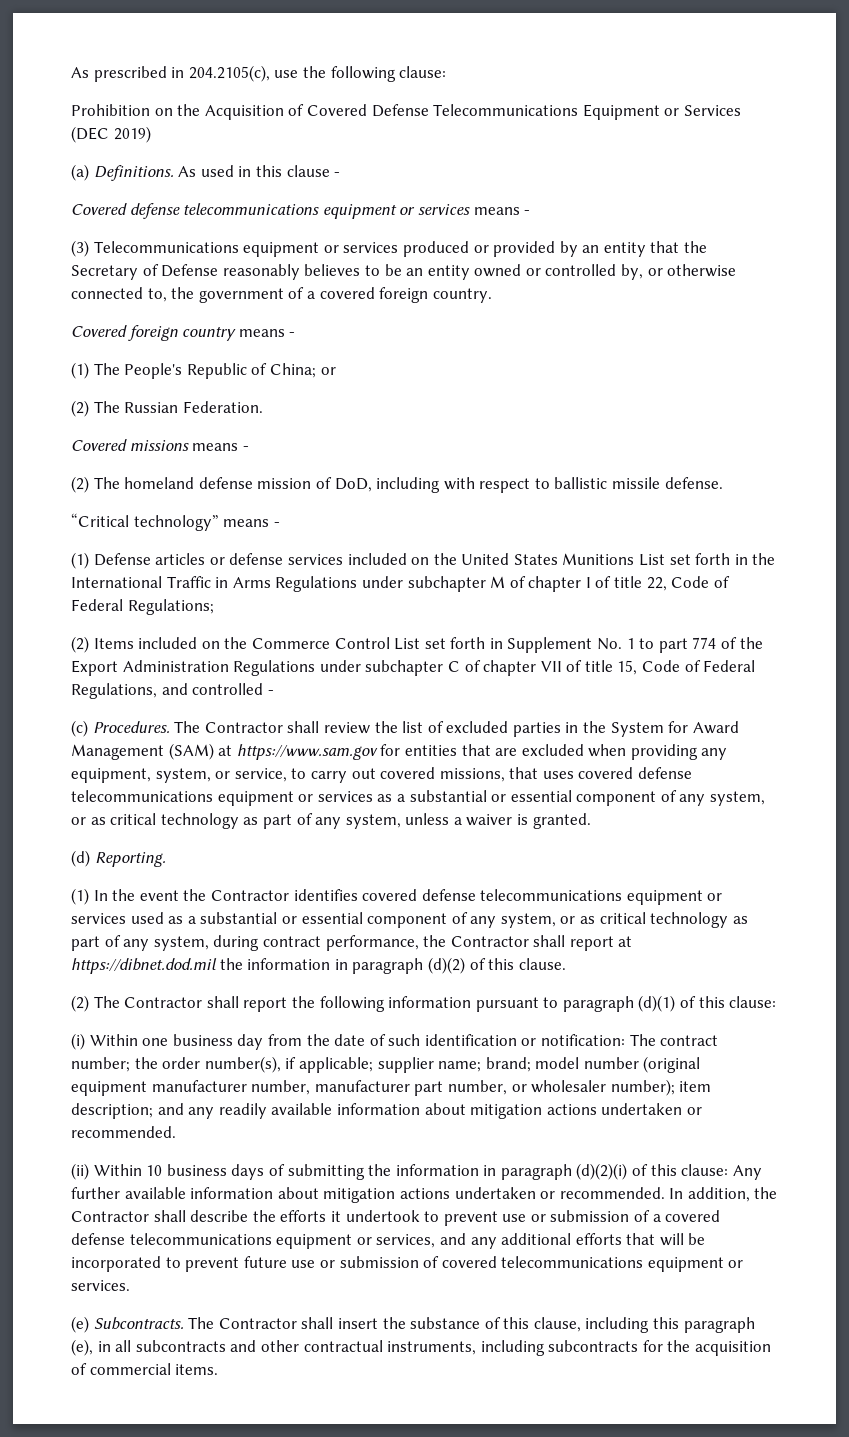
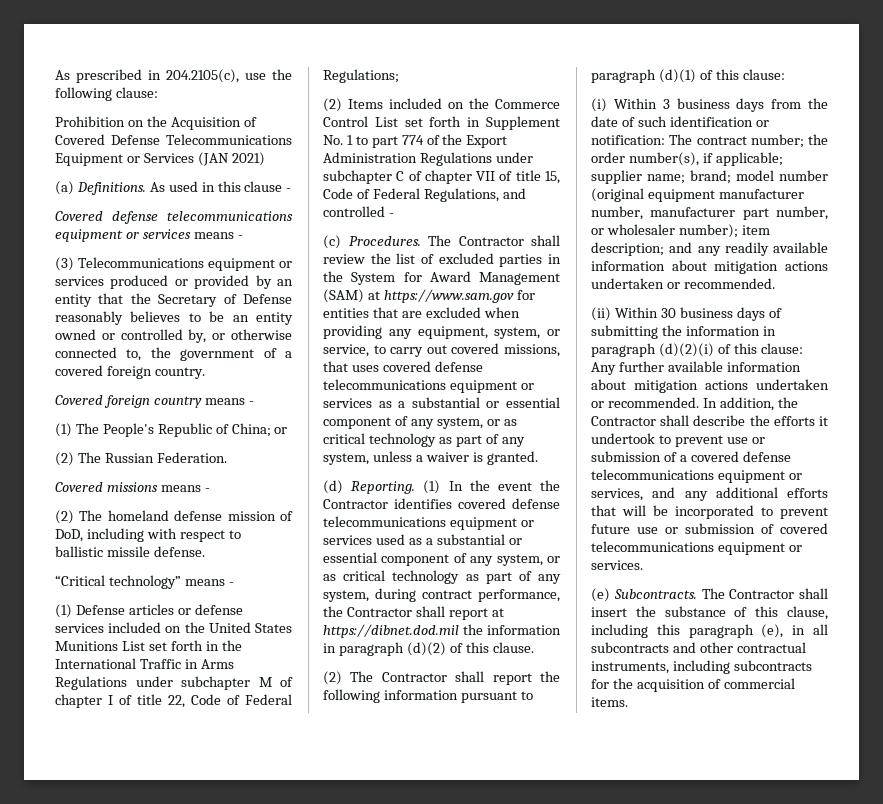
- Prohibition on the Acquisition of Covered Defense Telecommunications Equipment or Services (DEC 2019)
+ Prohibition on the Acquisition of Covered Defense Telecommunications Equipment or Services (JAN 2021)
- (d) Reporting.
- (1) In the event the Contractor identifies covered defense telecommunications equipment or services used as a substantial or essential component of any system, or as critical technology as part of any system, during contract performance, the Contractor shall report at https://dibnet.dod.mil the information in paragraph (d)(2) of this clause.
+ (d) Reporting. (1) In the event the Contractor identifies covered defense telecommunications equipment or services used as a substantial or essential component of any system, or as critical technology as part of any system, during contract performance, the Contractor shall report at https://dibnet.dod.mil the information in paragraph (d)(2) of this clause.
- (i) Within one business day from the date of such identification or notification: The contract number; the order number(s), if applicable; supplier name; brand; model number (original equipment manufacturer number, manufacturer part number, or wholesaler number); item description; and any readily available information about mitigation actions undertaken or recommended.
+ (i) Within 3 business days from the date of such identification or notification: The contract number; the order number(s), if applicable; supplier name; brand; model number (original equipment manufacturer number, manufacturer part number, or wholesaler number); item description; and any readily available information about mitigation actions undertaken or recommended.
- (ii) Within 10 business days of submitting the information in paragraph (d)(2)(i) of this clause: Any further available information about mitigation actions undertaken or recommended.
+ (ii) Within 30 business days of submitting the information in paragraph (d)(2)(i) of this clause: Any further available information about mitigation actions undertaken or recommended.

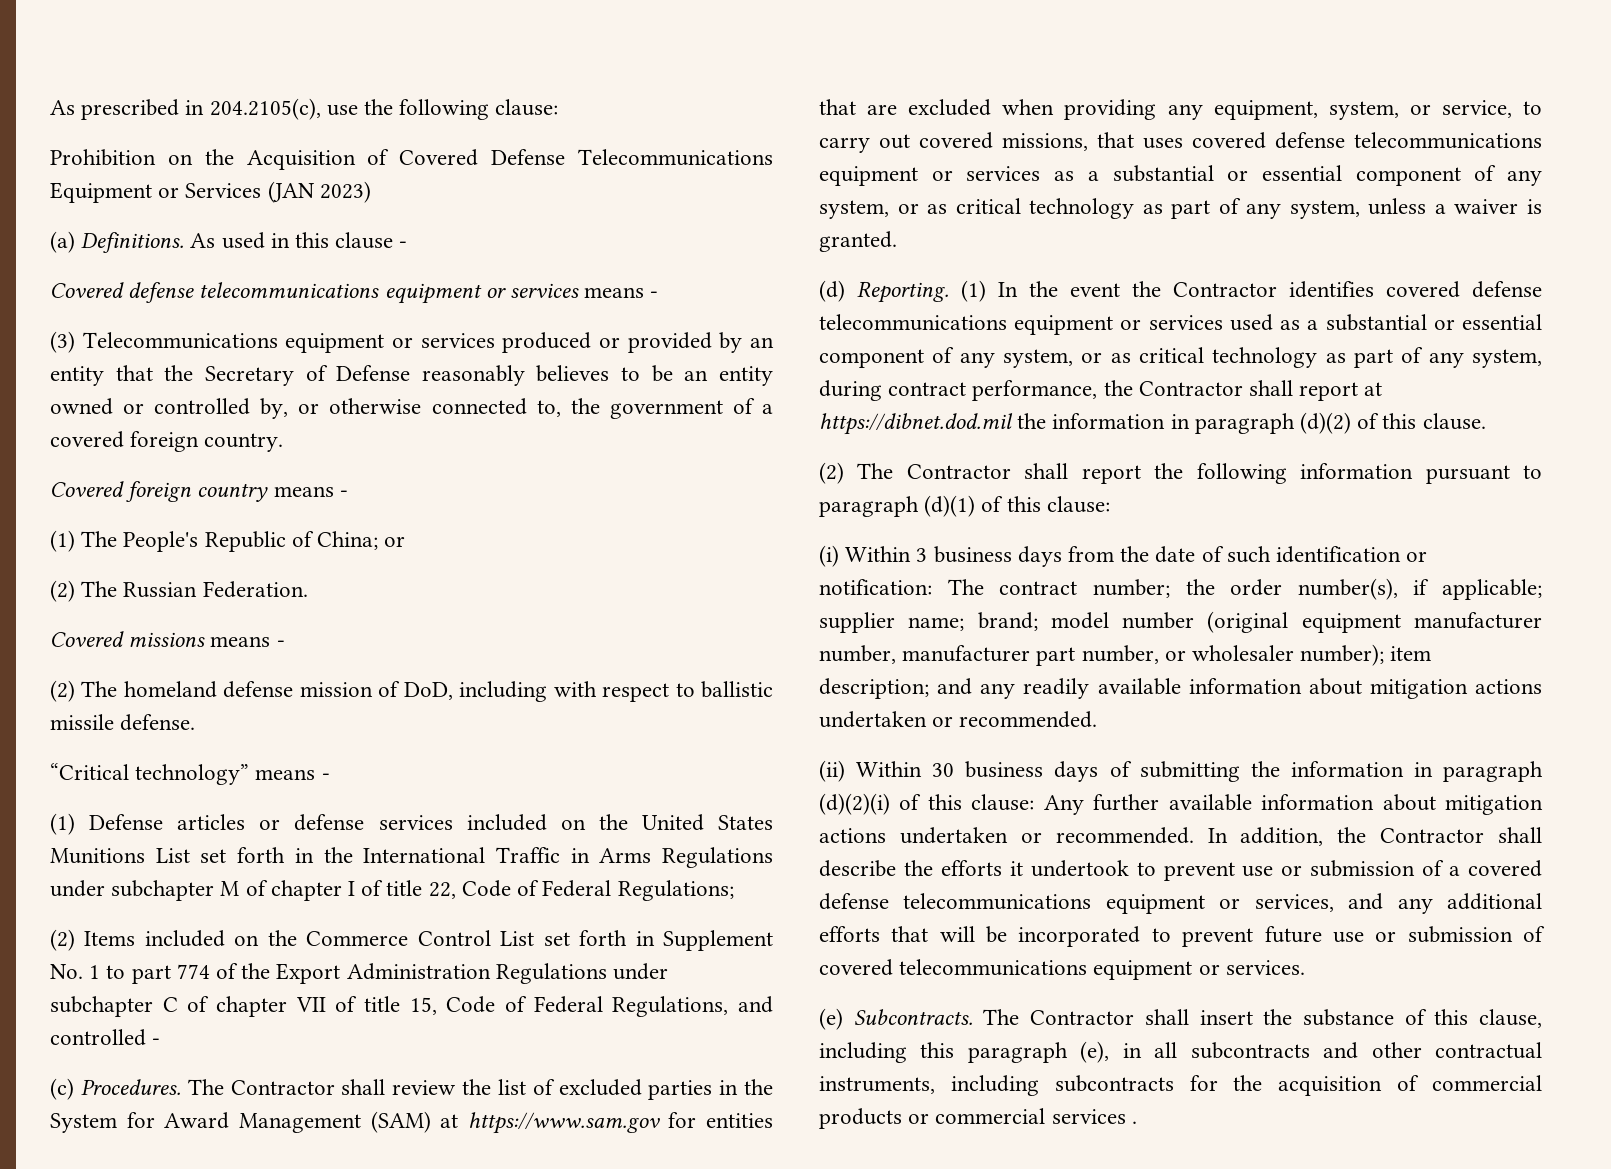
- Prohibition on the Acquisition of Covered Defense Telecommunications Equipment or Services (JAN 2021)
+ Prohibition on the Acquisition of Covered Defense Telecommunications Equipment or Services (JAN 2023)
- The Contractor shall insert the substance of this clause, including this paragraph (e), in all subcontracts and other contractual instruments, including subcontracts for the acquisition of commercial items.
+ The Contractor shall insert the substance of this clause, including this paragraph (e), in all subcontracts and other contractual instruments, including subcontracts for the acquisition of commercial products or commercial services .

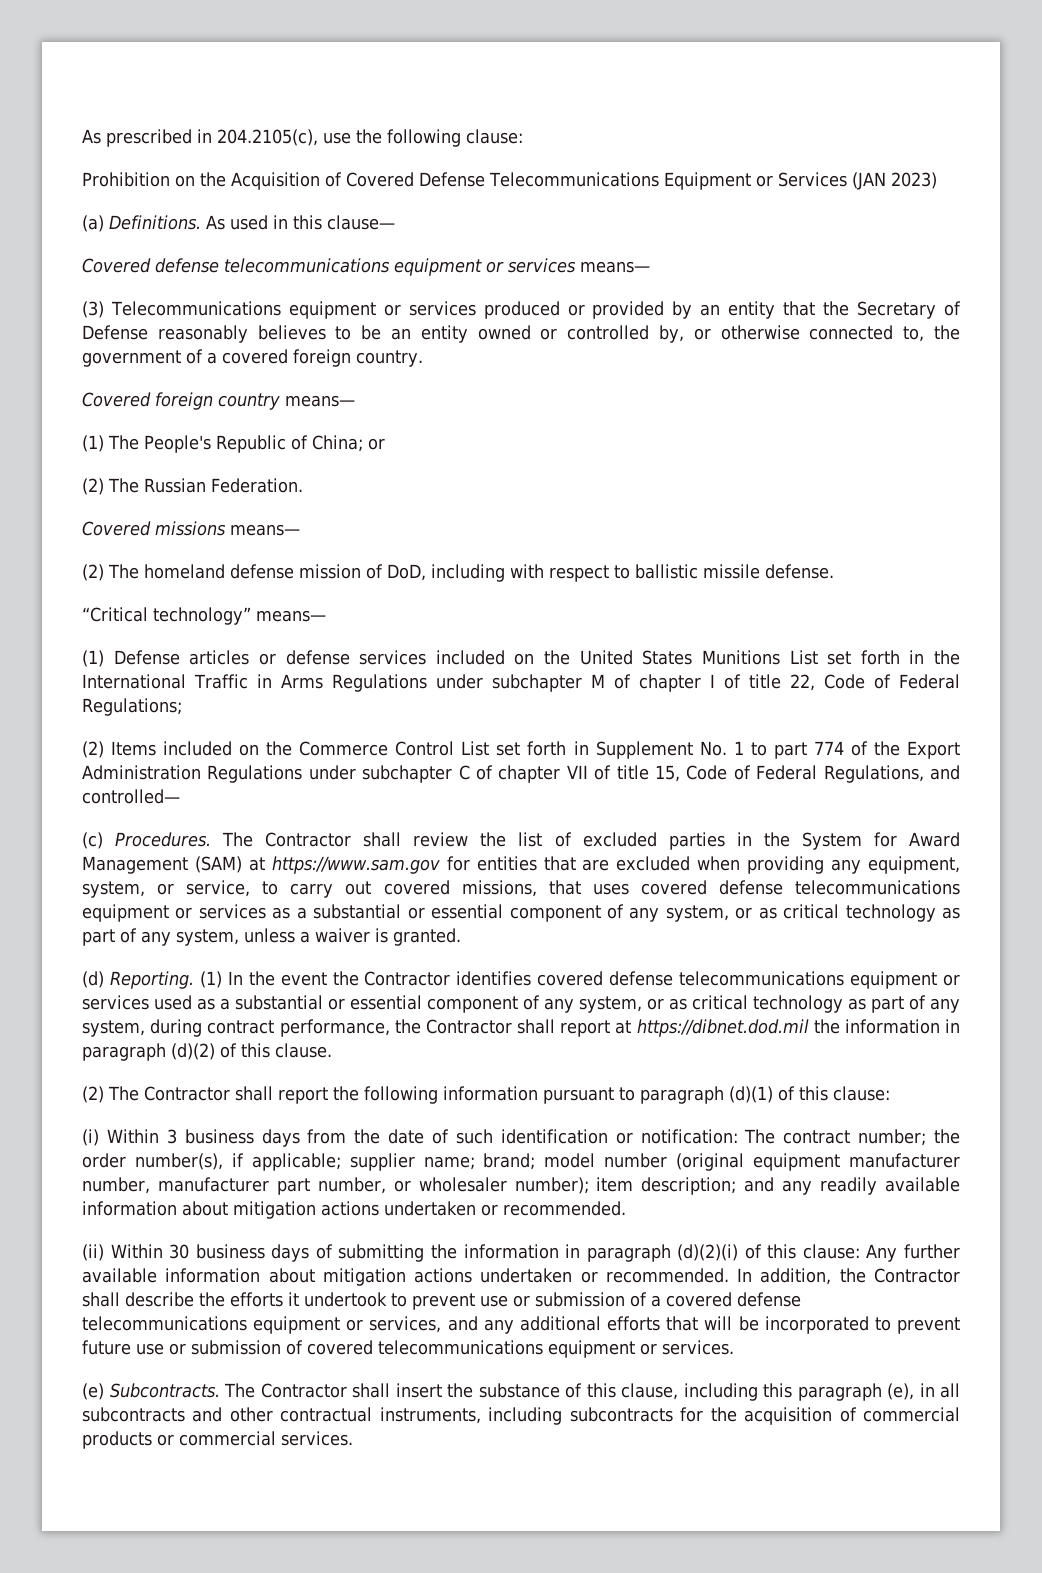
- As used in this clause -
+ As used in this clause—
- Covered defense telecommunications equipment or services means -
+ Covered defense telecommunications equipment or services means—
- Covered foreign country means -
+ Covered foreign country means—
- Covered missions means -
+ Covered missions means—
- “Critical technology” means -
+ “Critical technology” means—
- (2) Items included on the Commerce Control List set forth in Supplement No. 1 to part 774 of the Export Administration Regulations under subchapter C of chapter VII of title 15, Code of Federal Regulations, and controlled -
+ (2) Items included on the Commerce Control List set forth in Supplement No. 1 to part 774 of the Export Administration Regulations under subchapter C of chapter VII of title 15, Code of Federal Regulations, and controlled—
- The Contractor shall insert the substance of this clause, including this paragraph (e), in all subcontracts and other contractual instruments, including subcontracts for the acquisition of commercial products or commercial services .
+ The Contractor shall insert the substance of this clause, including this paragraph (e), in all subcontracts and other contractual instruments, including subcontracts for the acquisition of commercial products or commercial services.

